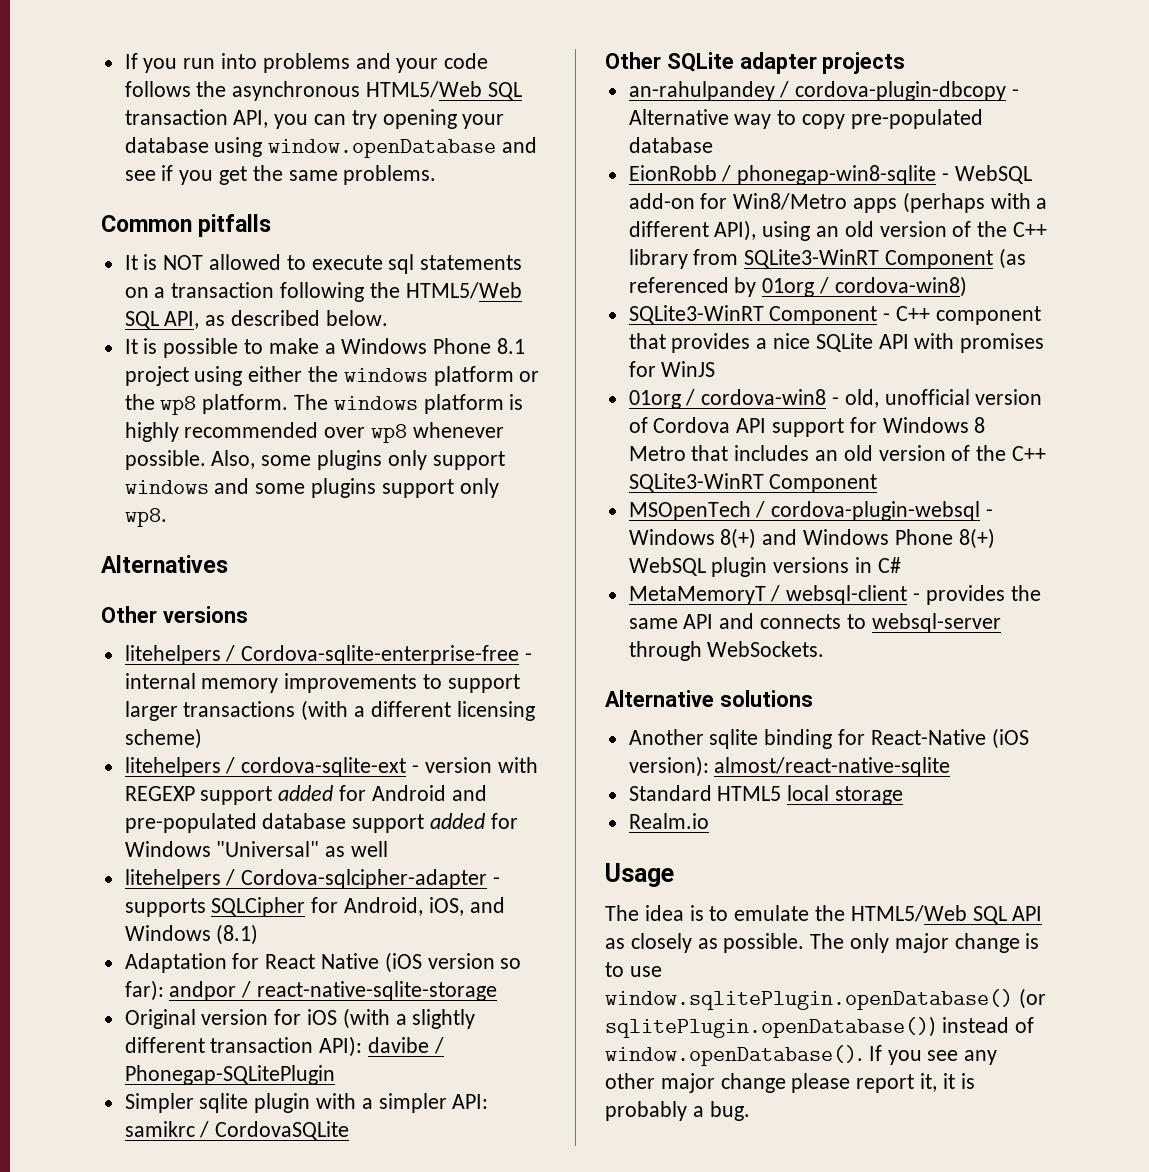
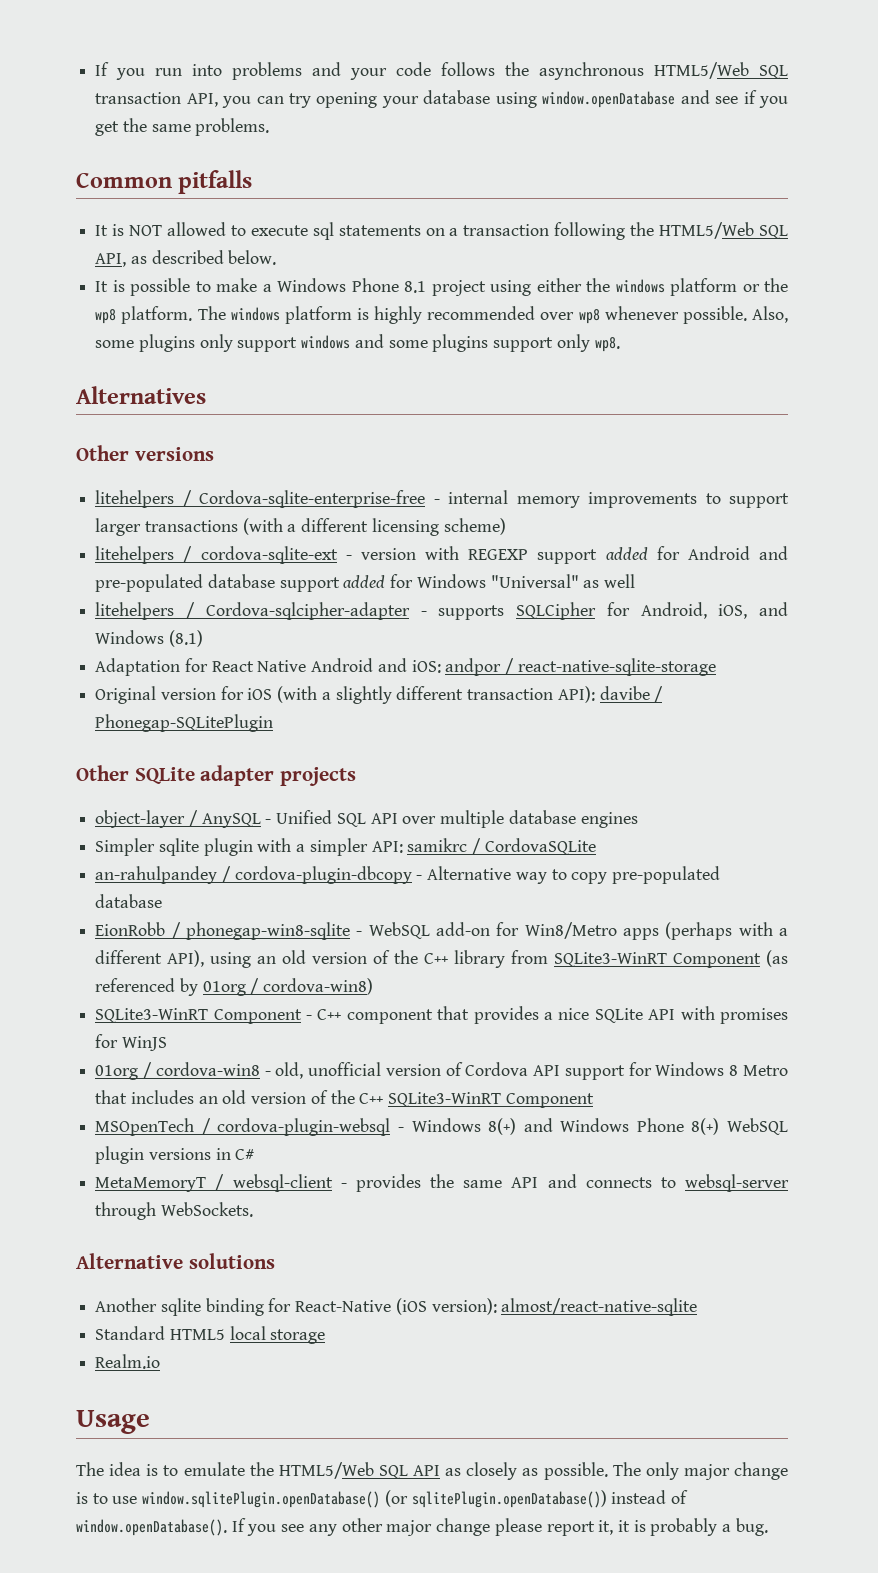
- Adaptation for React Native (iOS version so far): andpor / react-native-sqlite-storage
+ Adaptation for React Native Android and iOS: andpor / react-native-sqlite-storage
+ Other SQLite adapter projects
+ object-layer / AnySQL - Unified SQL API over multiple database engines
- Other SQLite adapter projects

